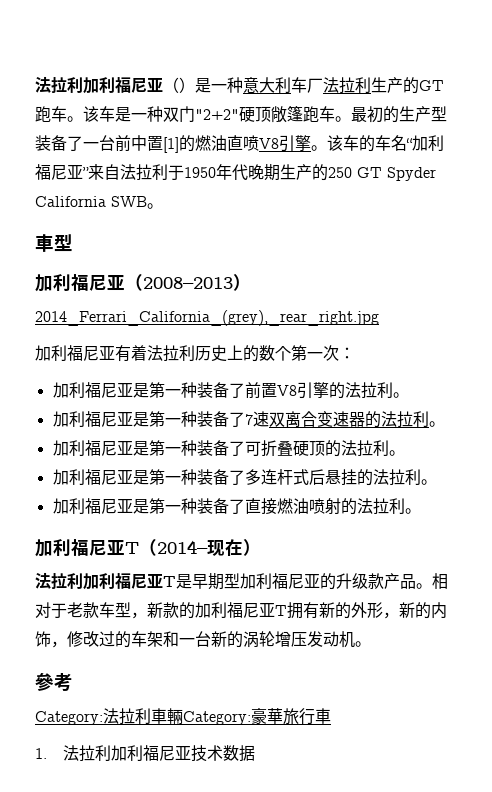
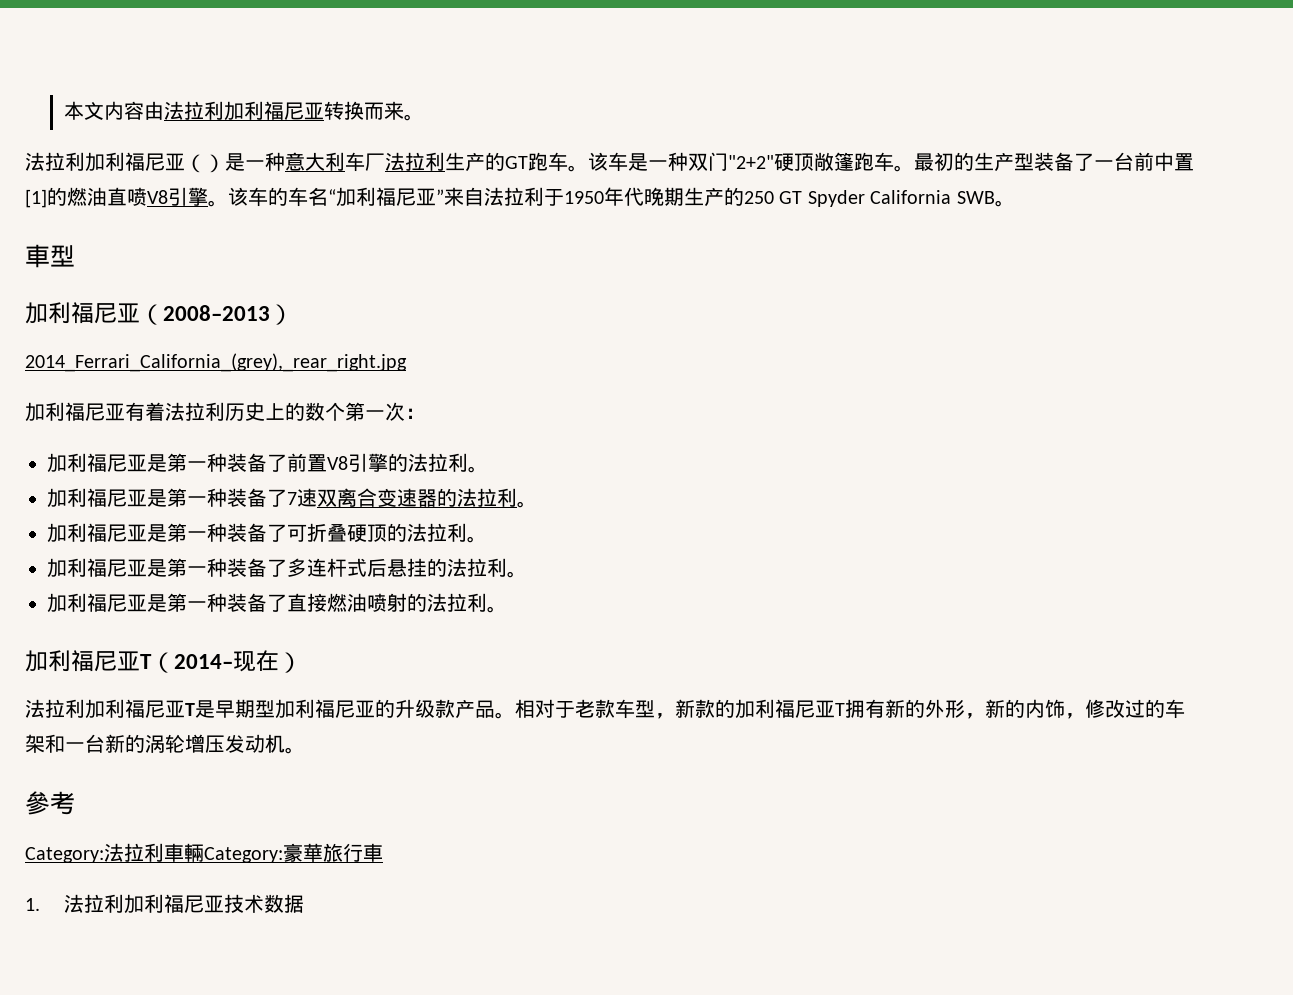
+ 本文内容由法拉利加利福尼亚转换而来。

